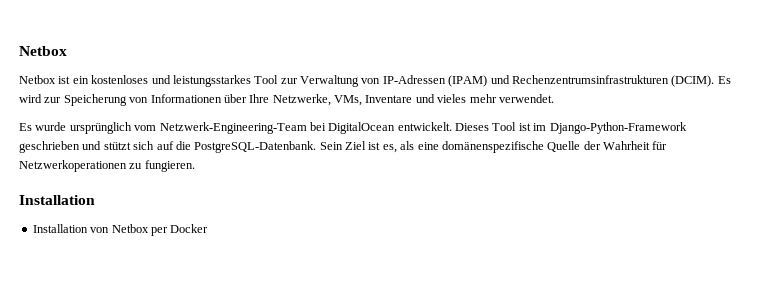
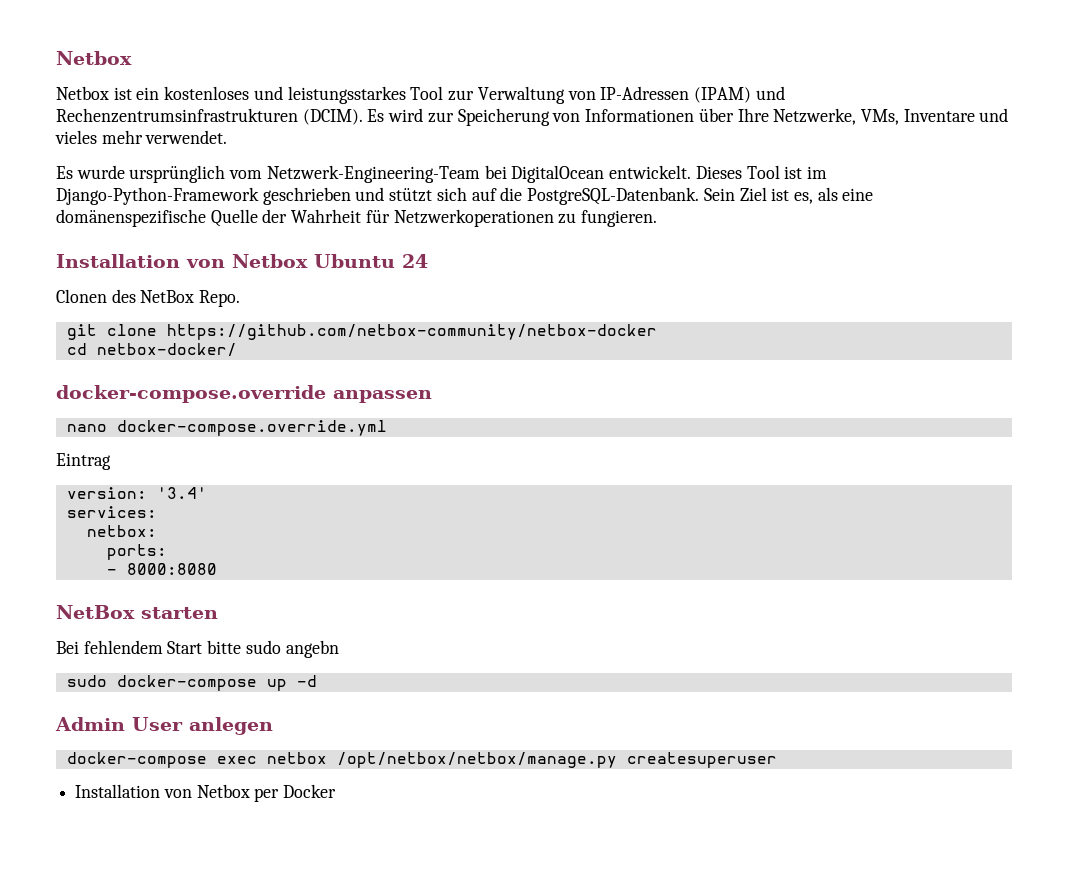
  Sein Ziel ist es, als eine domänenspezifische Quelle der Wahrheit für Netzwerkoperationen zu fungieren.
- Installation
+ Installation von Netbox Ubuntu 24
+ Clonen des NetBox Repo.
+ git clone https://github.com/netbox-community/netbox-docker
+ cd netbox-docker/
+ docker-compose.override anpassen
+ nano docker-compose.override.yml
+ Eintrag
+ version: '3.4'
+ services:
+ netbox:
+ ports:
+ - 8000:8080
+ NetBox starten
+ Bei fehlendem Start bitte sudo angebn
+ sudo docker-compose up -d
+ Admin User anlegen
+ docker-compose exec netbox /opt/netbox/netbox/manage.py createsuperuser

